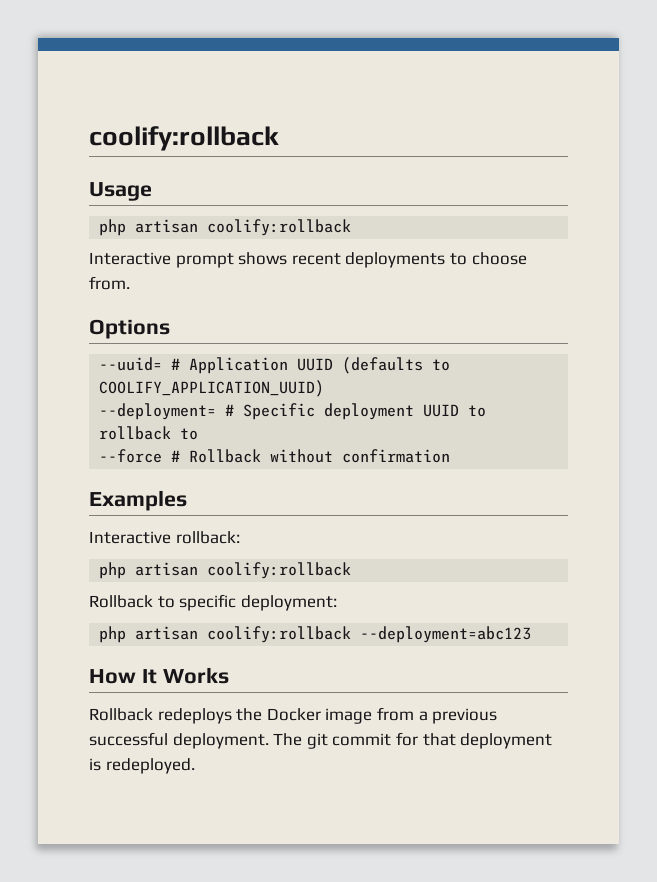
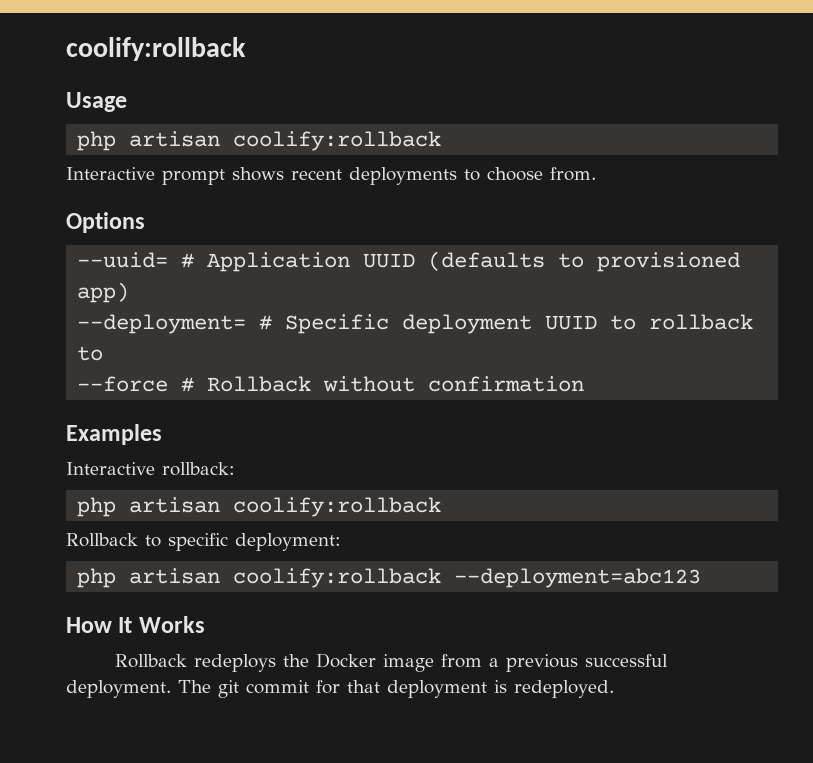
- --uuid= # Application UUID (defaults to COOLIFY_APPLICATION_UUID)
+ --uuid= # Application UUID (defaults to provisioned app)

